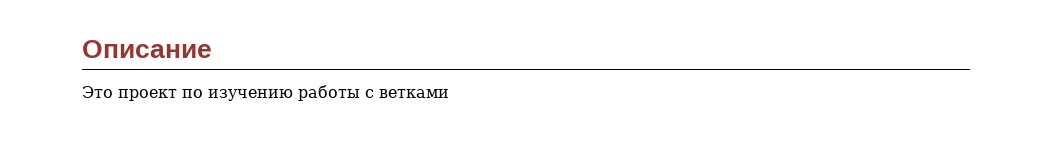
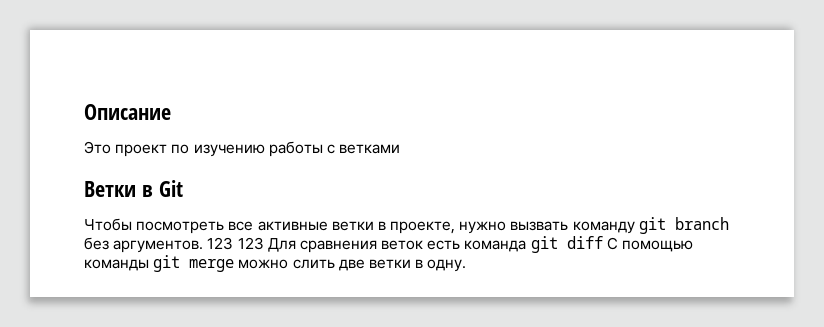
+ Ветки в Git
+ Чтобы посмотреть все активные ветки в проекте, нужно вызвать команду git branch без аргументов. 123 123 Для сравнения веток есть команда git diff С помощью команды git merge можно слить две ветки в одну.

